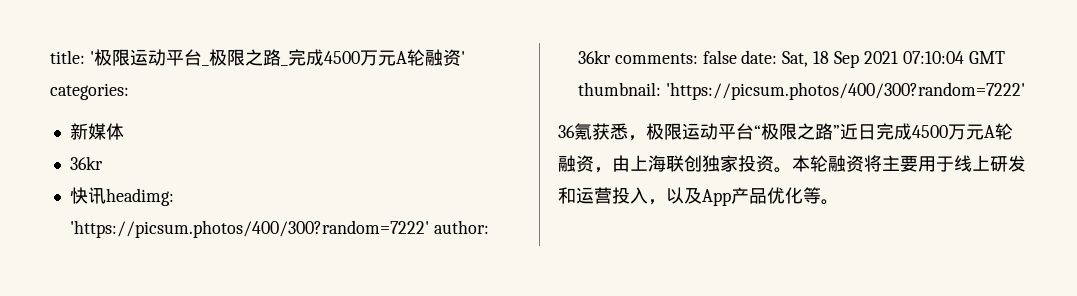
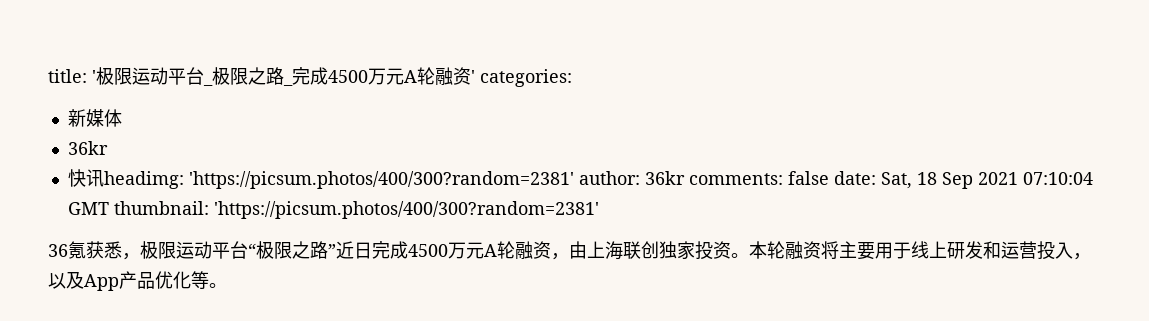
- 快讯headimg: 'https://picsum.photos/400/300?random=7222' author: 36kr comments: false date: Sat, 18 Sep 2021 07:10:04 GMT thumbnail: 'https://picsum.photos/400/300?random=7222'
+ 快讯headimg: 'https://picsum.photos/400/300?random=2381' author: 36kr comments: false date: Sat, 18 Sep 2021 07:10:04 GMT thumbnail: 'https://picsum.photos/400/300?random=2381'

